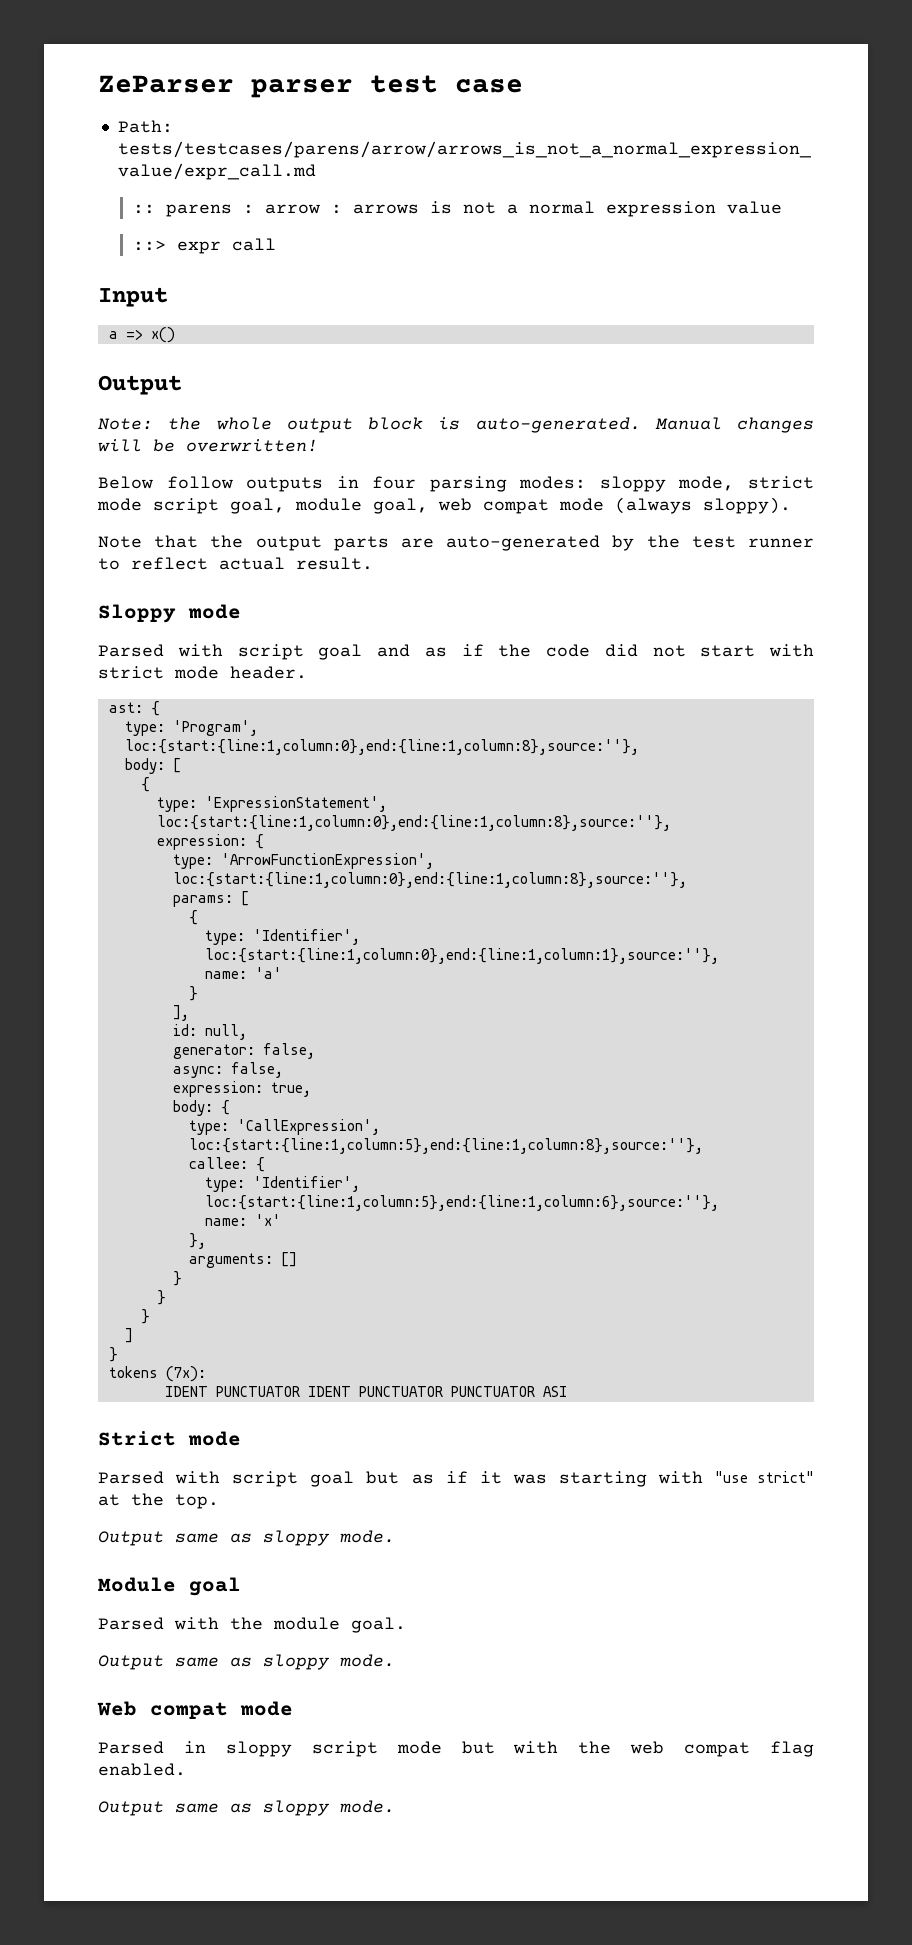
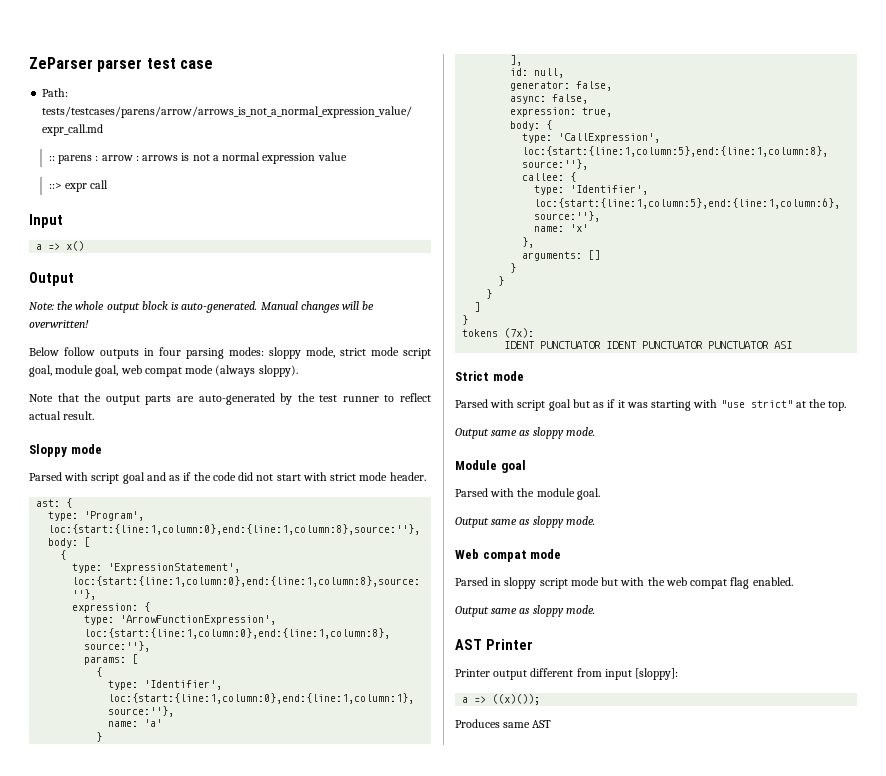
+ AST Printer
+ Printer output different from input [sloppy]:
+ a => ((x)());
+ Produces same AST

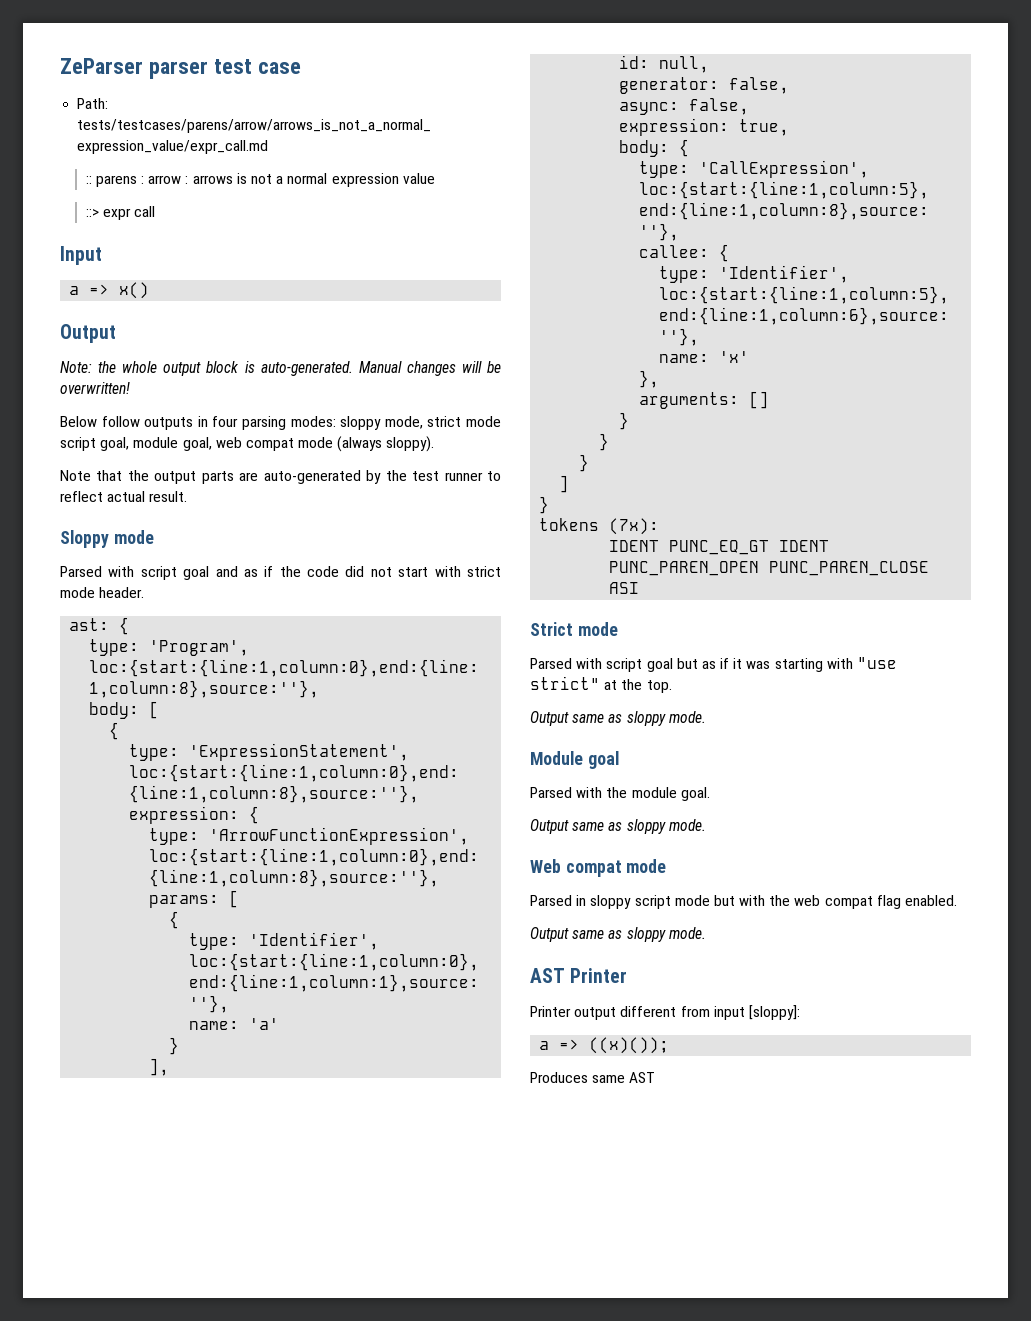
- IDENT PUNCTUATOR IDENT PUNCTUATOR PUNCTUATOR ASI
+ IDENT PUNC_EQ_GT IDENT PUNC_PAREN_OPEN PUNC_PAREN_CLOSE ASI

